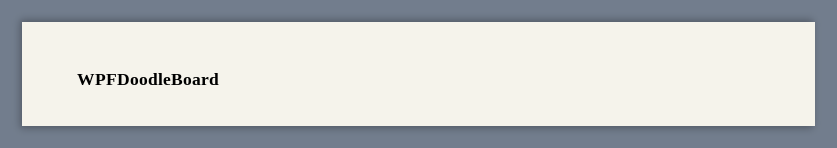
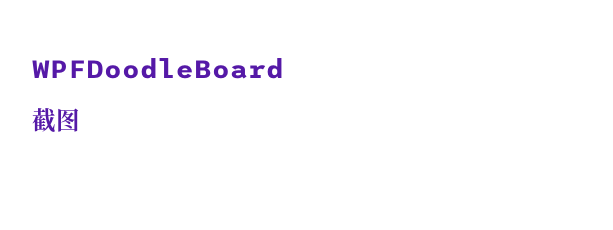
+ 截图

